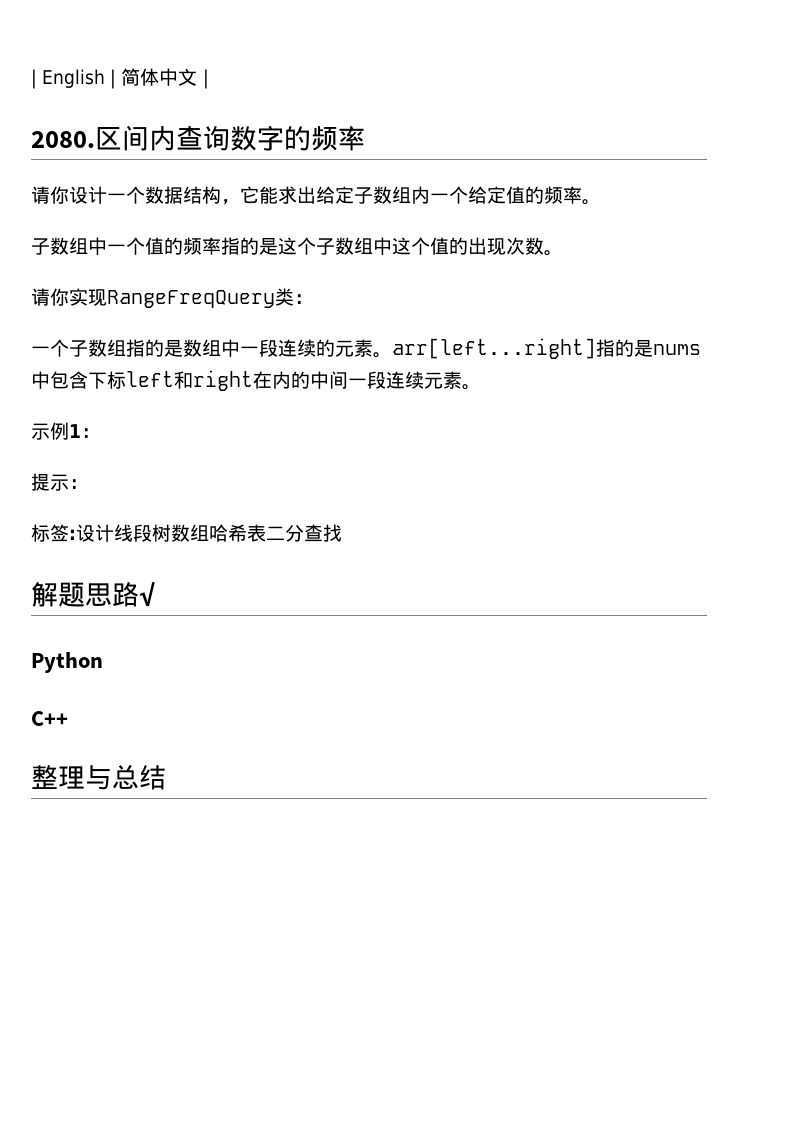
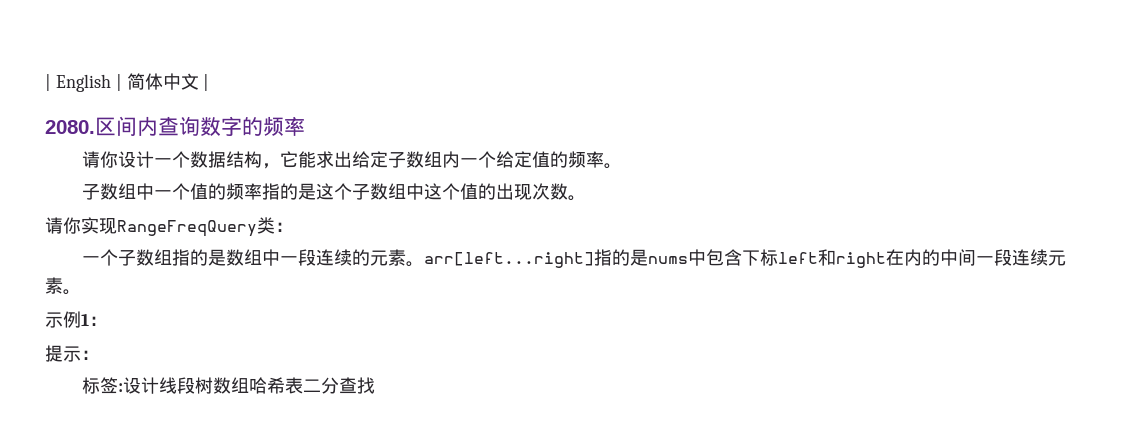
- 解题思路√
- Python
- C++
- 整理与总结

